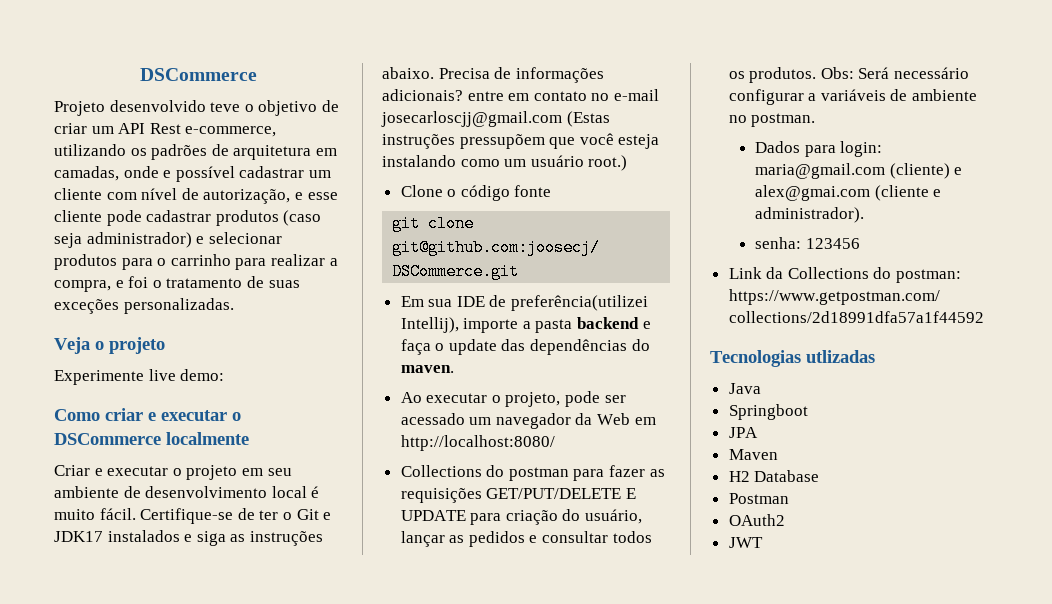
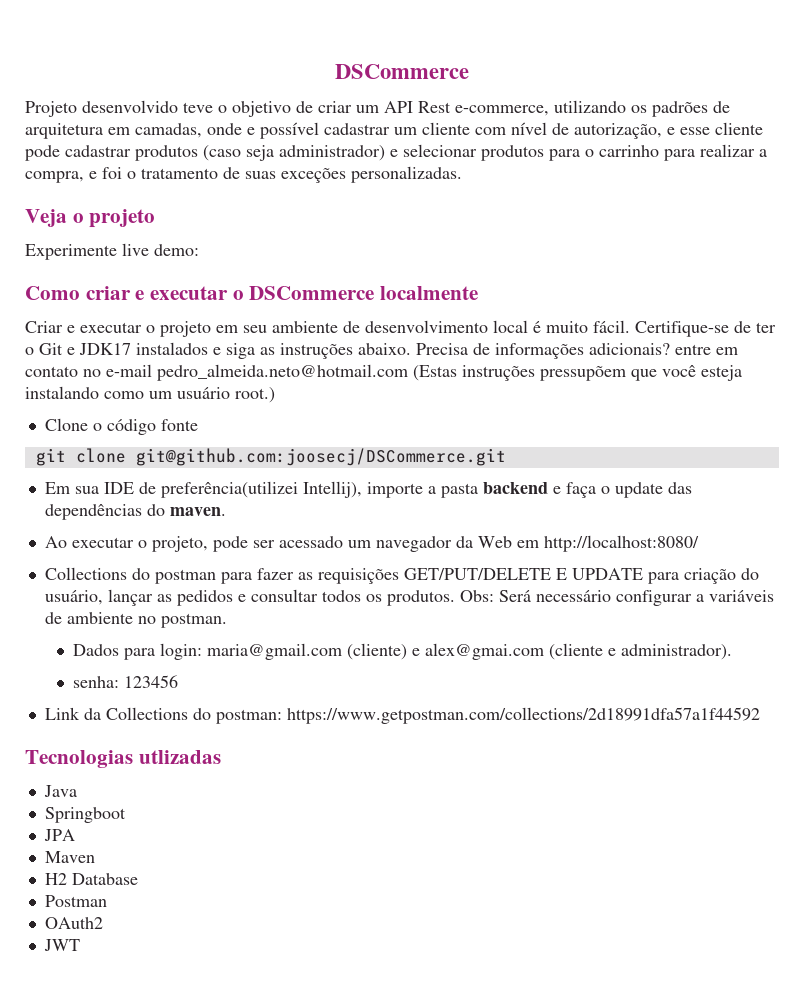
- Precisa de informações adicionais? entre em contato no e-mail josecarloscjj@gmail.com (Estas instruções pressupõem que você esteja instalando como um usuário root.)
+ Precisa de informações adicionais? entre em contato no e-mail pedro_almeida.neto@hotmail.com (Estas instruções pressupõem que você esteja instalando como um usuário root.)

